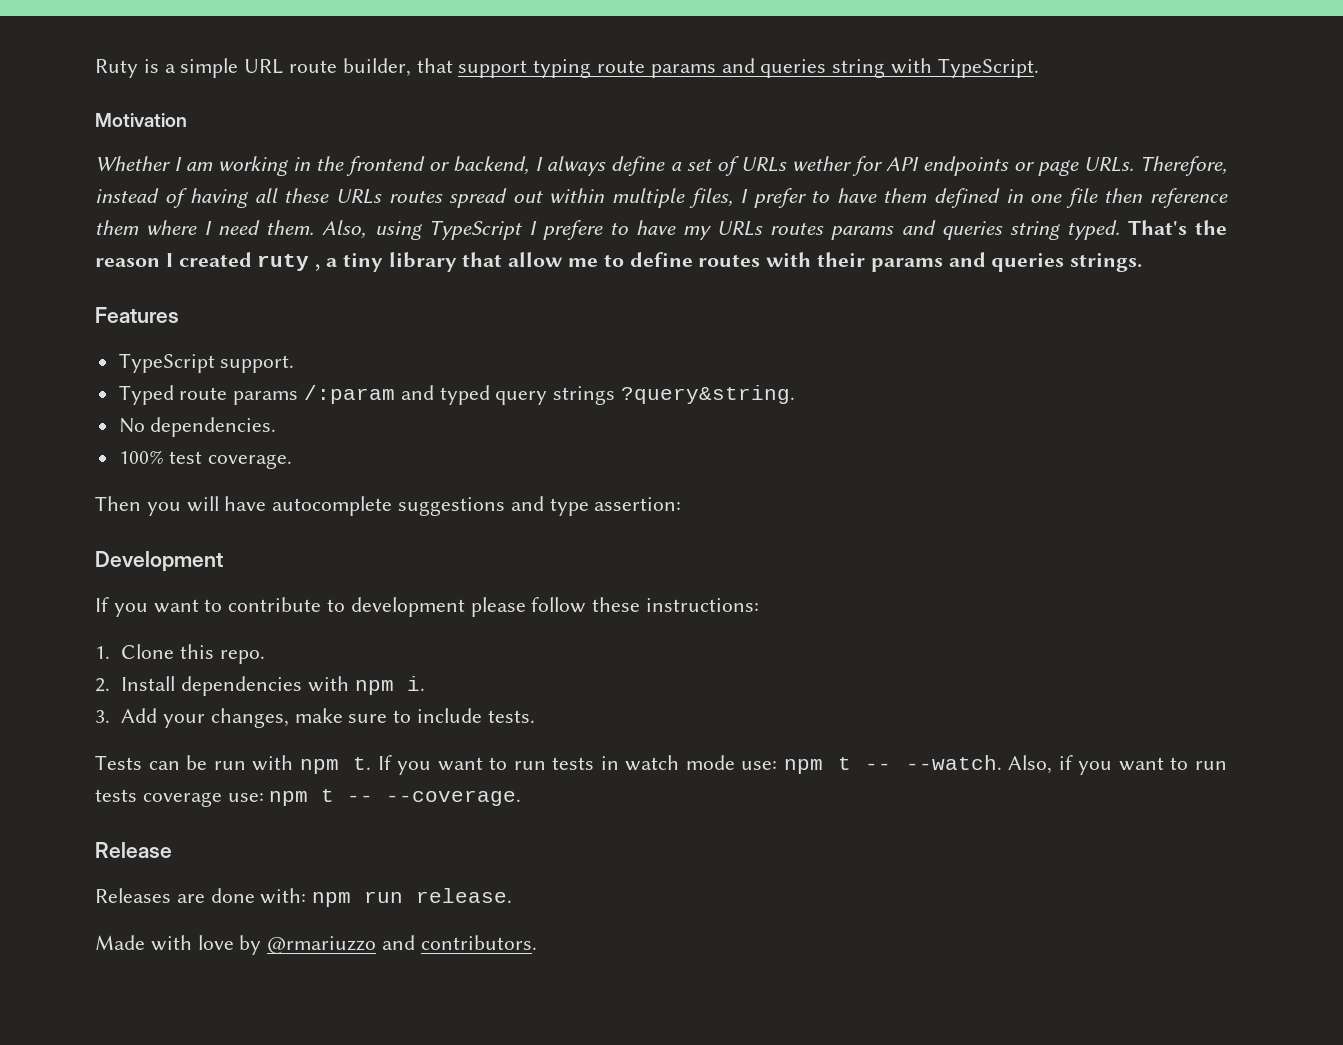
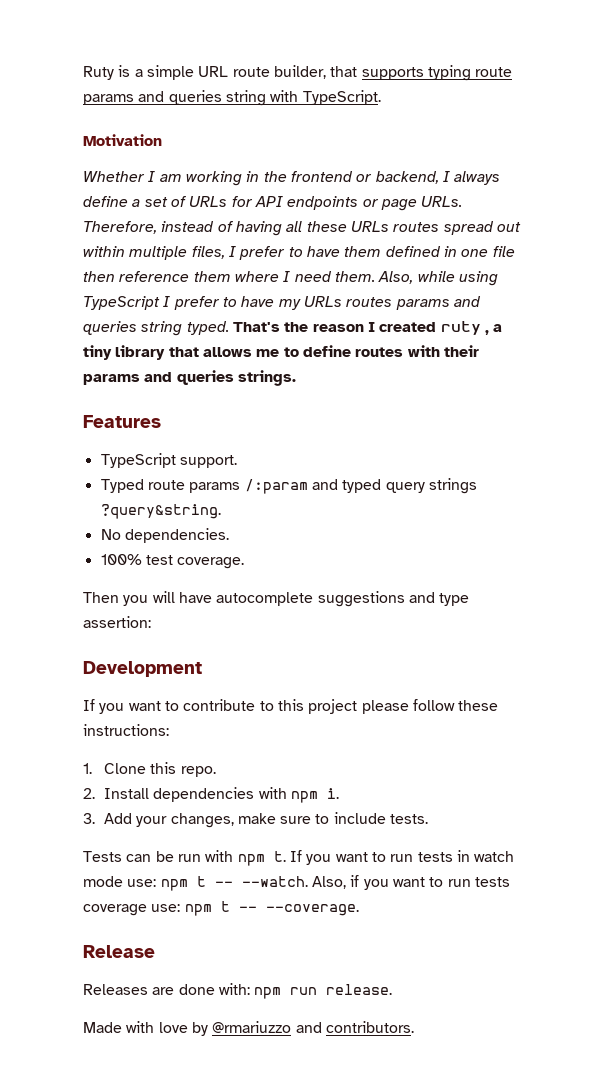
- Ruty is a simple URL route builder, that support typing route params and queries string with TypeScript.
+ Ruty is a simple URL route builder, that supports typing route params and queries string with TypeScript.
- Whether I am working in the frontend or backend, I always define a set of URLs wether for API endpoints or page URLs.
+ Whether I am working in the frontend or backend, I always define a set of URLs for API endpoints or page URLs.
- Also, using TypeScript I prefere to have my URLs routes params and queries string typed.
+ Also, while using TypeScript I prefer to have my URLs routes params and queries string typed.
- That's the reason I created ruty , a tiny library that allow me to define routes with their params and queries strings.
+ That's the reason I created ruty , a tiny library that allows me to define routes with their params and queries strings.
- If you want to contribute to development please follow these instructions:
+ If you want to contribute to this project please follow these instructions:

